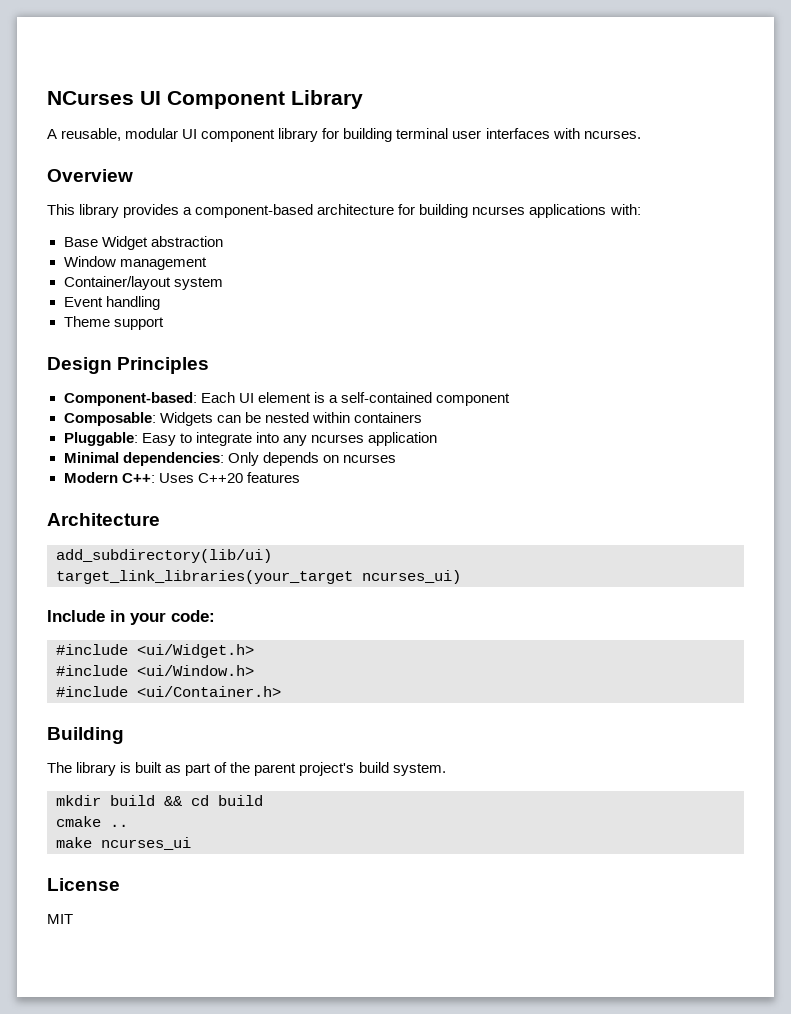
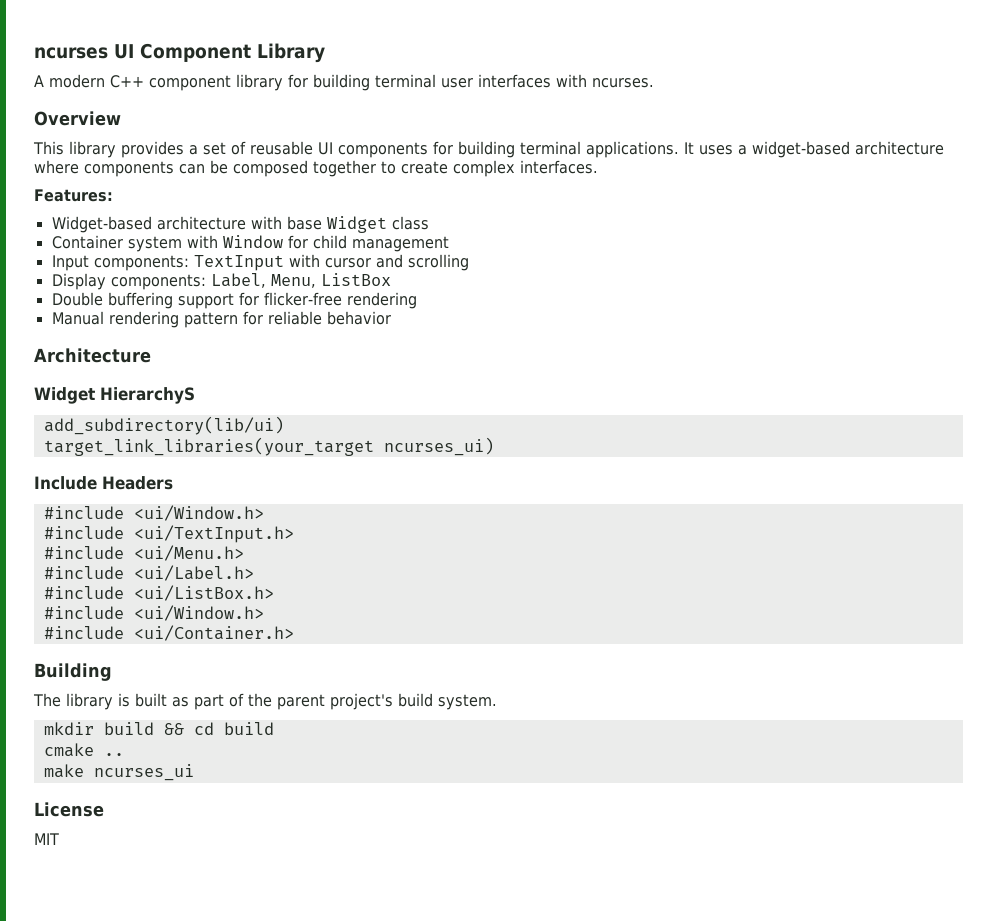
- NCurses UI Component Library
+ ncurses UI Component Library
- A reusable, modular UI component library for building terminal user interfaces with ncurses.
+ A modern C++ component library for building terminal user interfaces with ncurses.
- This library provides a component-based architecture for building ncurses applications with:
- Base Widget abstraction
- Window management
- Container/layout system
- Event handling
- Theme support
- Design Principles
- Component-based: Each UI element is a self-contained component
- Composable: Widgets can be nested within containers
- Pluggable: Easy to integrate into any ncurses application
- Minimal dependencies: Only depends on ncurses
- Modern C++: Uses C++20 features
+ This library provides a set of reusable UI components for building terminal applications. It uses a widget-based architecture where components can be composed together to create complex interfaces.
+ Features:
+ Widget-based architecture with base Widget class
+ Container system with Window for child management
+ Input components: TextInput with cursor and scrolling
+ Display components: Label, Menu, ListBox
+ Double buffering support for flicker-free rendering
+ Manual rendering pattern for reliable behavior
+ Widget HierarchyS
- Include in your code:
- #include <ui/Widget.h>
+ Include Headers
+ #include <ui/Window.h>
+ #include <ui/TextInput.h>
+ #include <ui/Menu.h>
+ #include <ui/Label.h>
+ #include <ui/ListBox.h>

